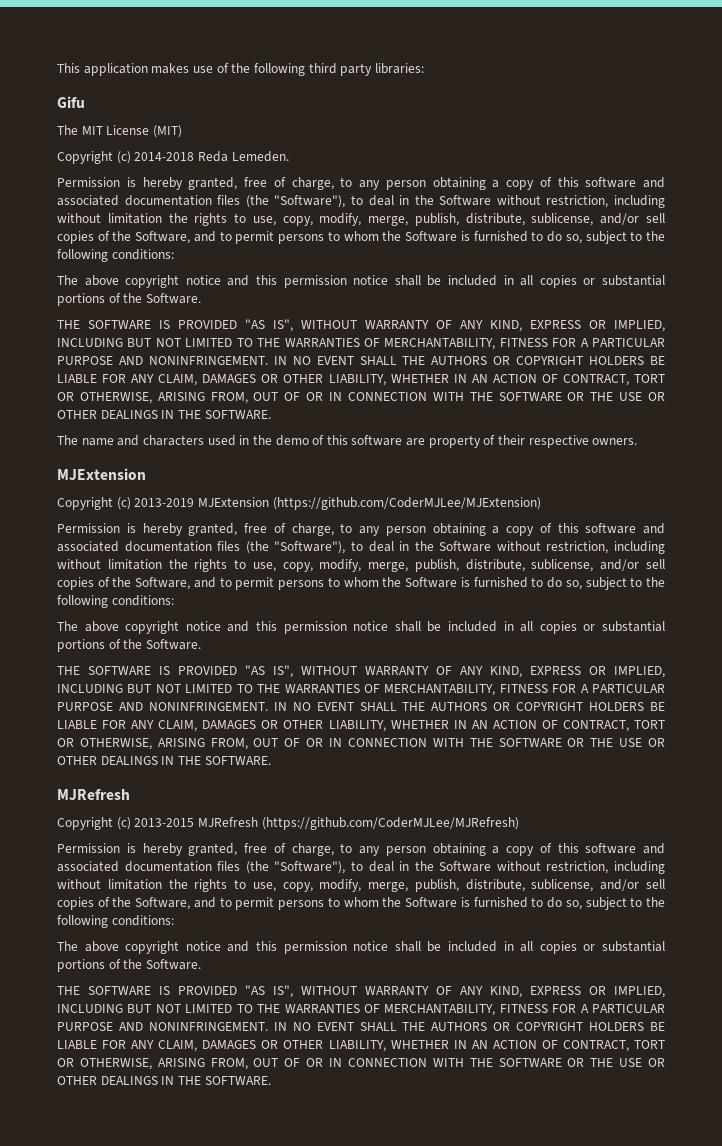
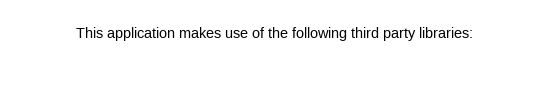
- Gifu
- The MIT License (MIT)
- Copyright (c) 2014-2018 Reda Lemeden.
- Permission is hereby granted, free of charge, to any person obtaining a copy of this software and associated documentation files (the "Software"), to deal in the Software without restriction, including without limitation the rights to use, copy, modify, merge, publish, distribute, sublicense, and/or sell copies of the Software, and to permit persons to whom the Software is furnished to do so, subject to the following conditions:
- The above copyright notice and this permission notice shall be included in all copies or substantial portions of the Software.
- THE SOFTWARE IS PROVIDED "AS IS", WITHOUT WARRANTY OF ANY KIND, EXPRESS OR IMPLIED, INCLUDING BUT NOT LIMITED TO THE WARRANTIES OF MERCHANTABILITY, FITNESS FOR A PARTICULAR PURPOSE AND NONINFRINGEMENT. IN NO EVENT SHALL THE AUTHORS OR COPYRIGHT HOLDERS BE LIABLE FOR ANY CLAIM, DAMAGES OR OTHER LIABILITY, WHETHER IN AN ACTION OF CONTRACT, TORT OR OTHERWISE, ARISING FROM, OUT OF OR IN CONNECTION WITH THE SOFTWARE OR THE USE OR OTHER DEALINGS IN THE SOFTWARE.
- The name and characters used in the demo of this software are property of their respective owners.
- MJExtension
- Copyright (c) 2013-2019 MJExtension (https://github.com/CoderMJLee/MJExtension)
- Permission is hereby granted, free of charge, to any person obtaining a copy of this software and associated documentation files (the "Software"), to deal in the Software without restriction, including without limitation the rights to use, copy, modify, merge, publish, distribute, sublicense, and/or sell copies of the Software, and to permit persons to whom the Software is furnished to do so, subject to the following conditions:
- The above copyright notice and this permission notice shall be included in all copies or substantial portions of the Software.
- THE SOFTWARE IS PROVIDED "AS IS", WITHOUT WARRANTY OF ANY KIND, EXPRESS OR IMPLIED, INCLUDING BUT NOT LIMITED TO THE WARRANTIES OF MERCHANTABILITY, FITNESS FOR A PARTICULAR PURPOSE AND NONINFRINGEMENT. IN NO EVENT SHALL THE AUTHORS OR COPYRIGHT HOLDERS BE LIABLE FOR ANY CLAIM, DAMAGES OR OTHER LIABILITY, WHETHER IN AN ACTION OF CONTRACT, TORT OR OTHERWISE, ARISING FROM, OUT OF OR IN CONNECTION WITH THE SOFTWARE OR THE USE OR OTHER DEALINGS IN THE SOFTWARE.
- MJRefresh
- Copyright (c) 2013-2015 MJRefresh (https://github.com/CoderMJLee/MJRefresh)
- Permission is hereby granted, free of charge, to any person obtaining a copy of this software and associated documentation files (the "Software"), to deal in the Software without restriction, including without limitation the rights to use, copy, modify, merge, publish, distribute, sublicense, and/or sell copies of the Software, and to permit persons to whom the Software is furnished to do so, subject to the following conditions:
- The above copyright notice and this permission notice shall be included in all copies or substantial portions of the Software.
- THE SOFTWARE IS PROVIDED "AS IS", WITHOUT WARRANTY OF ANY KIND, EXPRESS OR IMPLIED, INCLUDING BUT NOT LIMITED TO THE WARRANTIES OF MERCHANTABILITY, FITNESS FOR A PARTICULAR PURPOSE AND NONINFRINGEMENT. IN NO EVENT SHALL THE AUTHORS OR COPYRIGHT HOLDERS BE LIABLE FOR ANY CLAIM, DAMAGES OR OTHER LIABILITY, WHETHER IN AN ACTION OF CONTRACT, TORT OR OTHERWISE, ARISING FROM, OUT OF OR IN CONNECTION WITH THE SOFTWARE OR THE USE OR OTHER DEALINGS IN THE SOFTWARE.

